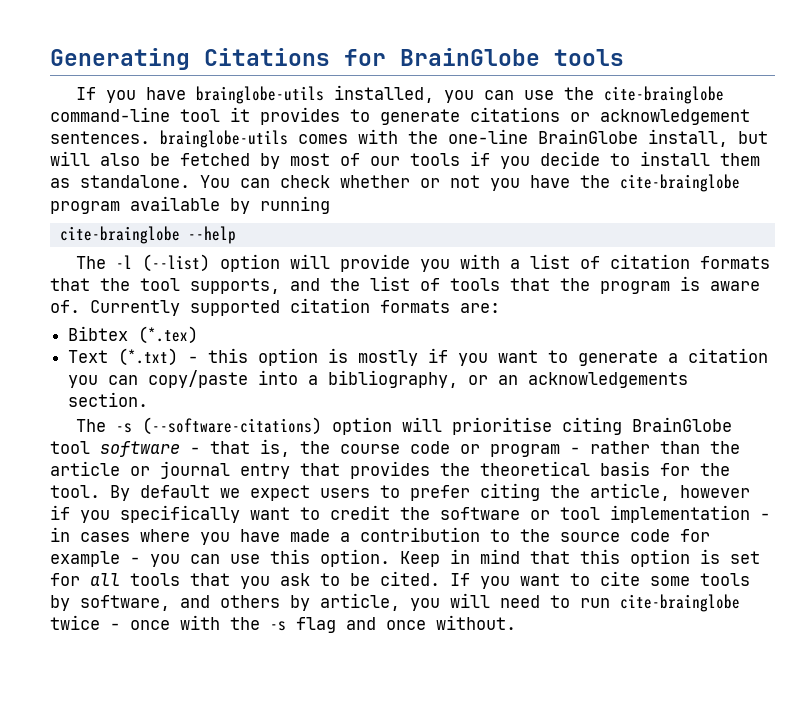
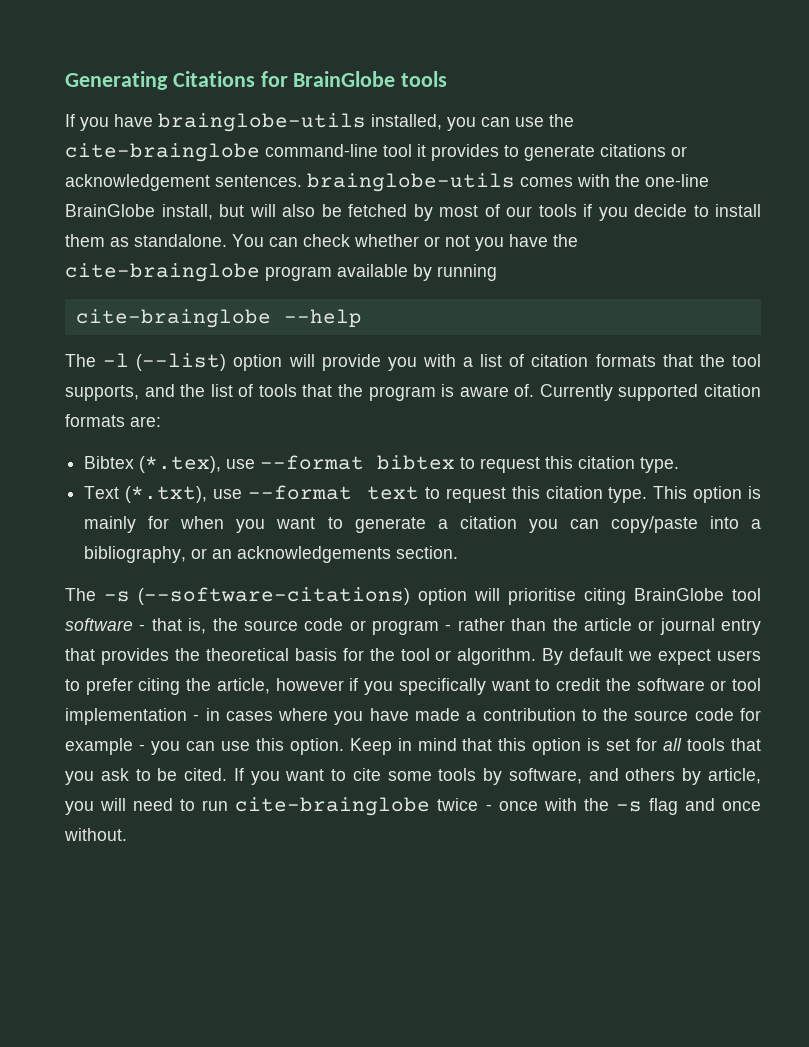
- Bibtex (*.tex)
- Text (*.txt) - this option is mostly if you want to generate a citation you can copy/paste into a bibliography, or an acknowledgements section.
+ Bibtex (*.tex), use --format bibtex to request this citation type.
+ Text (*.txt), use --format text to request this citation type. This option is mainly for when you want to generate a citation you can copy/paste into a bibliography, or an acknowledgements section.
- The -s (--software-citations) option will prioritise citing BrainGlobe tool software - that is, the course code or program - rather than the article or journal entry that provides the theoretical basis for the tool.
+ The -s (--software-citations) option will prioritise citing BrainGlobe tool software - that is, the source code or program - rather than the article or journal entry that provides the theoretical basis for the tool or algorithm.

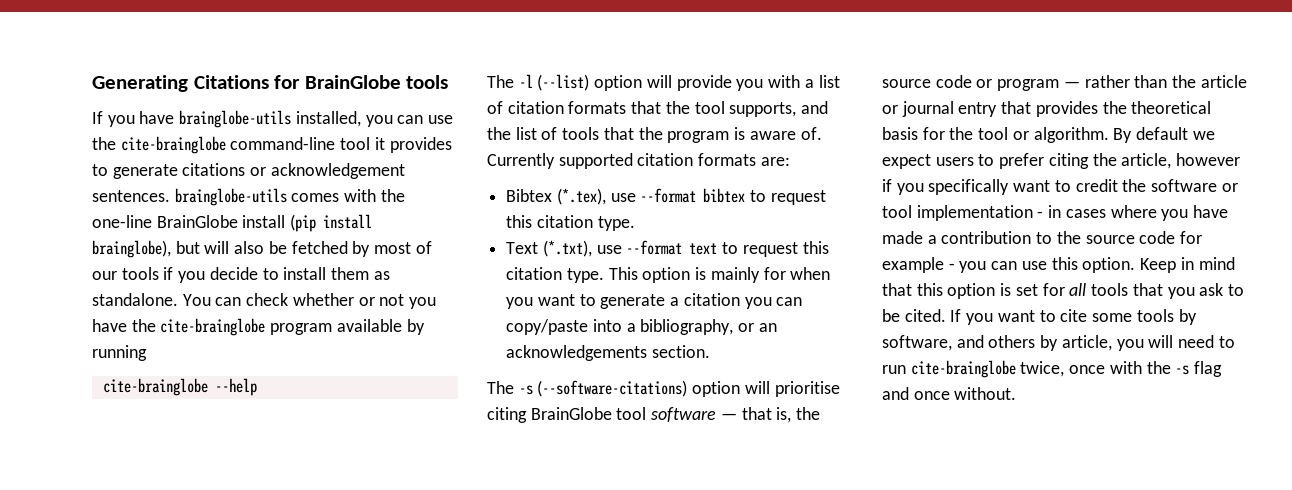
- If you have brainglobe-utils installed, you can use the cite-brainglobe command-line tool it provides to generate citations or acknowledgement sentences. brainglobe-utils comes with the one-line BrainGlobe install, but will also be fetched by most of our tools if you decide to install them as standalone.
+ If you have brainglobe-utils installed, you can use the cite-brainglobe command-line tool it provides to generate citations or acknowledgement sentences. brainglobe-utils comes with the one-line BrainGlobe install (pip install brainglobe), but will also be fetched by most of our tools if you decide to install them as standalone.
- The -s (--software-citations) option will prioritise citing BrainGlobe tool software - that is, the source code or program - rather than the article or journal entry that provides the theoretical basis for the tool or algorithm.
+ The -s (--software-citations) option will prioritise citing BrainGlobe tool software — that is, the source code or program — rather than the article or journal entry that provides the theoretical basis for the tool or algorithm.
- If you want to cite some tools by software, and others by article, you will need to run cite-brainglobe twice - once with the -s flag and once without.
+ If you want to cite some tools by software, and others by article, you will need to run cite-brainglobe twice, once with the -s flag and once without.

